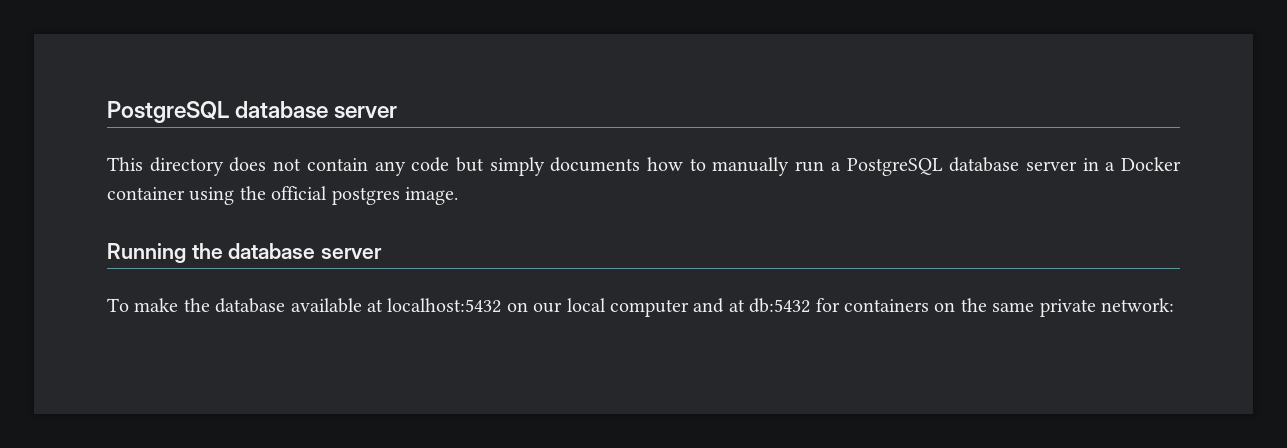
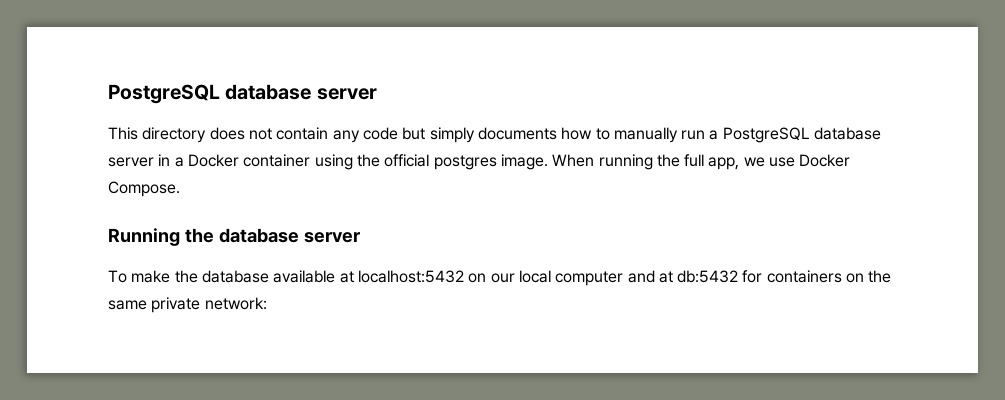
+ When running the full app, we use Docker Compose.

